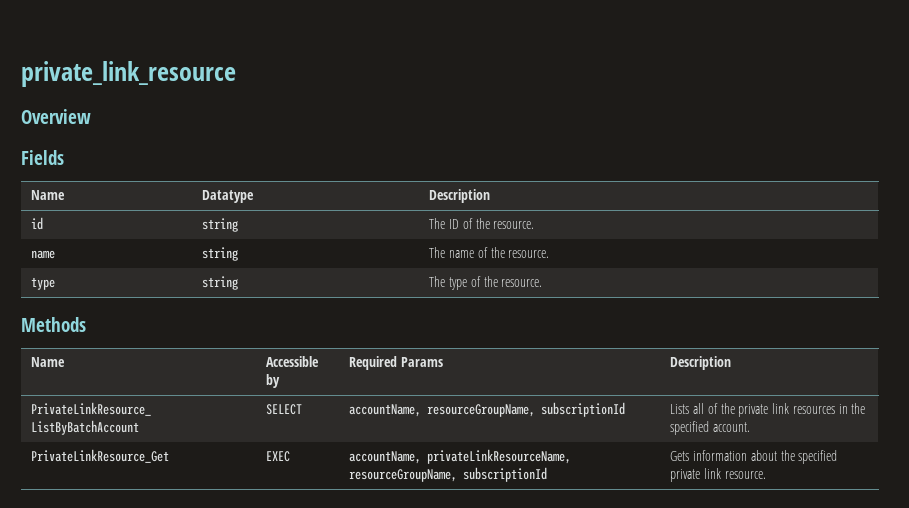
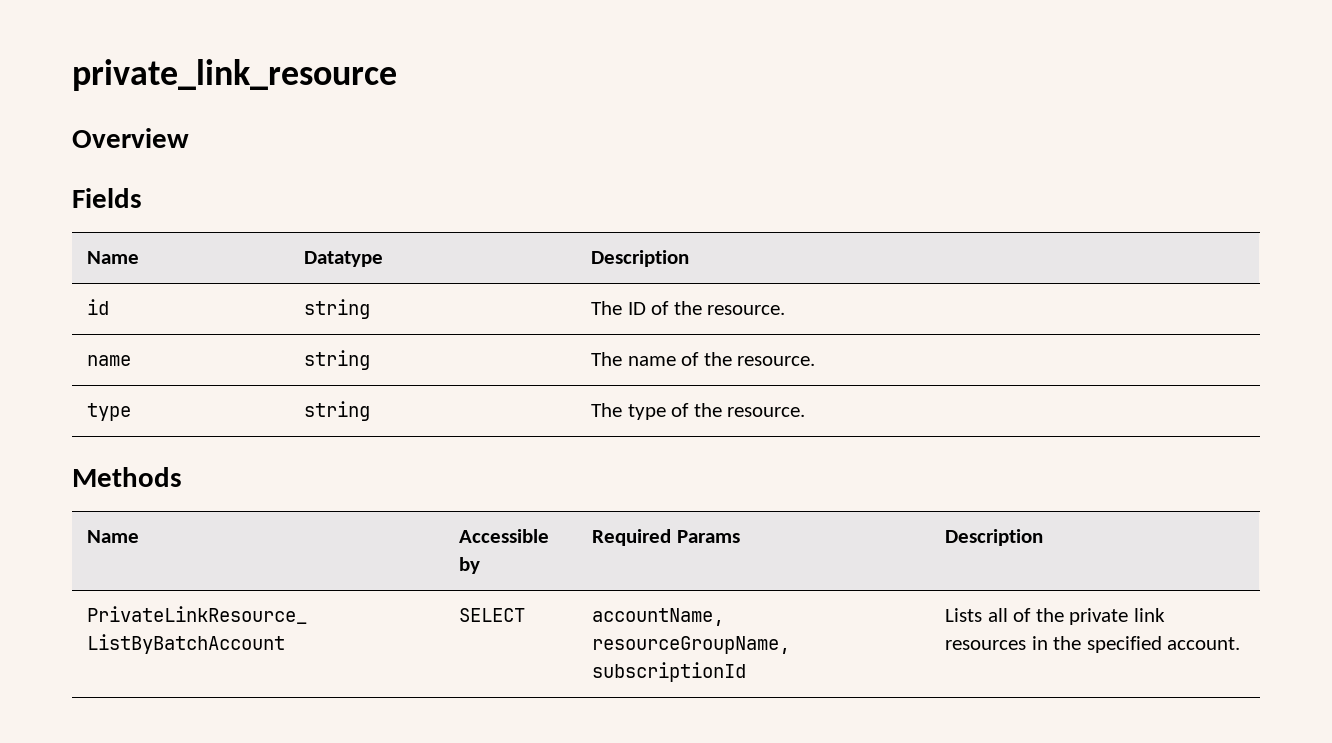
- PrivateLinkResource_Get | EXEC | accountName, privateLinkResourceName, resourceGroupName, subscriptionId | Gets information about the specified private link resource.

